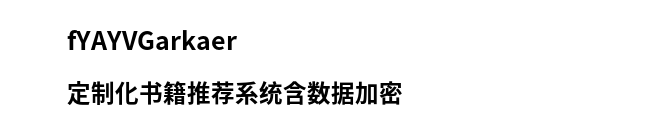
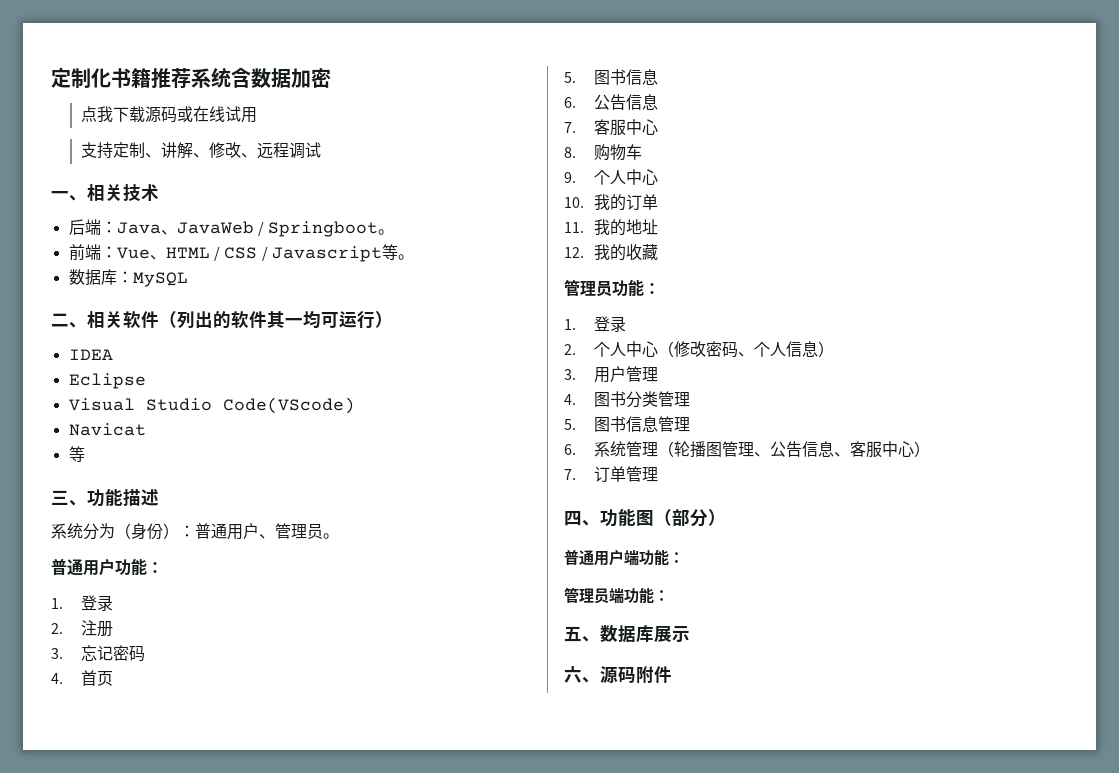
- fYAYVGarkaer
+ 点我下载源码或在线试用
+ 支持定制、讲解、修改、远程调试
+ 一、相关技术
+ 后端：Java、JavaWeb / Springboot。
+ 前端：Vue、HTML / CSS / Javascript等。
+ 数据库：MySQL
+ 二、相关软件（列出的软件其一均可运行）
+ IDEA
+ Eclipse
+ Visual Studio Code(VScode)
+ Navicat
+ 等
+ 三、功能描述
+ 系统分为（身份）：普通用户、管理员。
+ 普通用户功能：
+ 1.登录
+ 2.注册
+ 3.忘记密码
+ 4.首页
+ 5.图书信息
+ 6.公告信息
+ 7.客服中心
+ 8.购物车
+ 9.个人中心
+ 10.我的订单
+ 11.我的地址
+ 12.我的收藏
+ 管理员功能：
+ 1.登录
+ 2.个人中心（修改密码、个人信息）
+ 3.用户管理
+ 4.图书分类管理
+ 5.图书信息管理
+ 6.系统管理（轮播图管理、公告信息、客服中心）
+ 7.订单管理
+ 四、功能图（部分）
+ 普通用户端功能：
+ 管理员端功能：
+ 五、数据库展示
+ 六、源码附件

